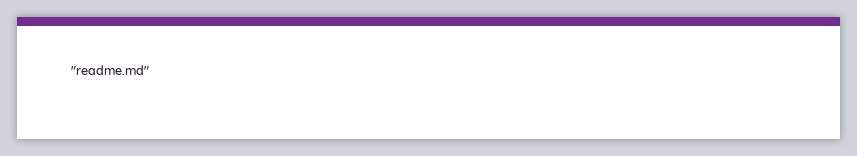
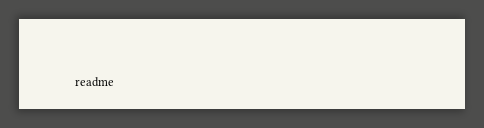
- "readme.md"
+ readme

